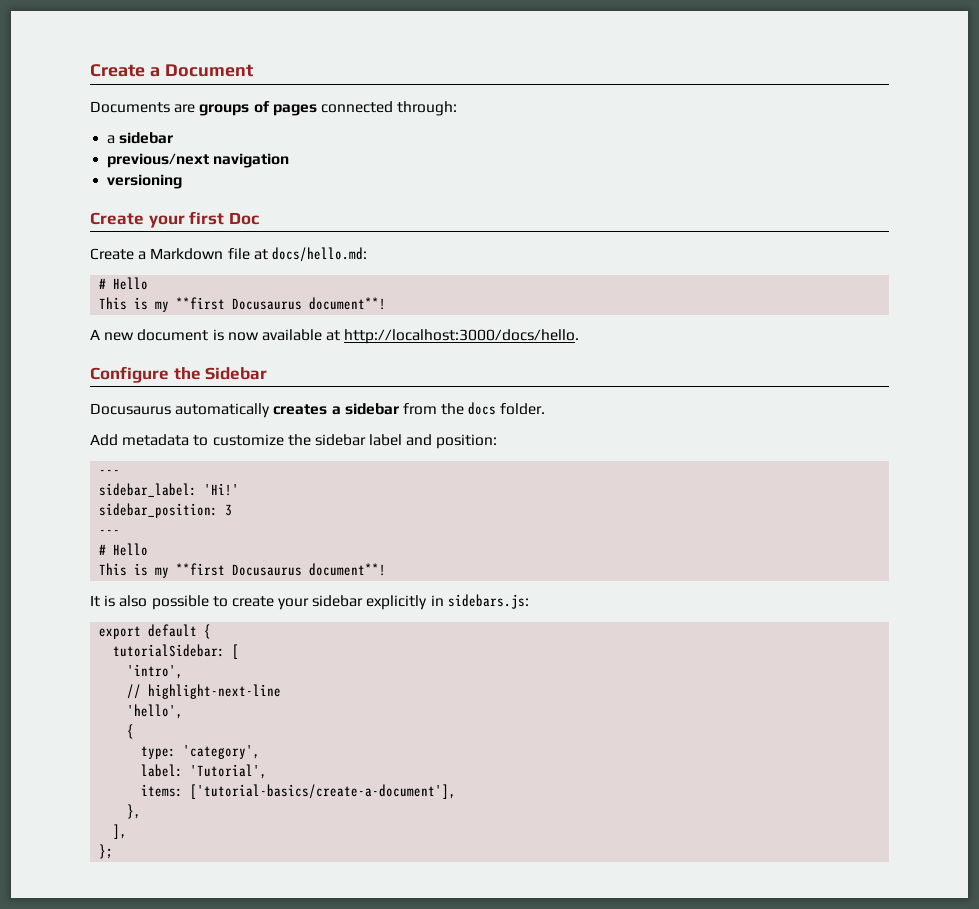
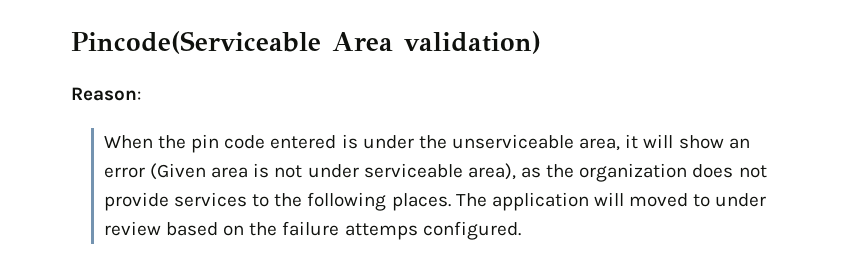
- Create a Document
- Documents are groups of pages connected through:
- a sidebar
- previous/next navigation
- versioning
- Create your first Doc
- Create a Markdown file at docs/hello.md:
- # Hello
- This is my **first Docusaurus document**!
- A new document is now available at http://localhost:3000/docs/hello.
- Configure the Sidebar
- Docusaurus automatically creates a sidebar from the docs folder.
- Add metadata to customize the sidebar label and position:
- ---
- sidebar_label: 'Hi!'
- sidebar_position: 3
- ---
- # Hello
- This is my **first Docusaurus document**!
- It is also possible to create your sidebar explicitly in sidebars.js:
- export default {
- tutorialSidebar: [
- 'intro',
- // highlight-next-line
- 'hello',
- {
- type: 'category',
- label: 'Tutorial',
- items: ['tutorial-basics/create-a-document'],
- },
- ],
- };
+ Pincode(Serviceable Area validation)
+ Reason:
+ When the pin code entered is under the unserviceable area, it will show an error (Given area is not under serviceable area), as the organization does not provide services to the following places. The application will moved to under review based on the failure attemps configured.

